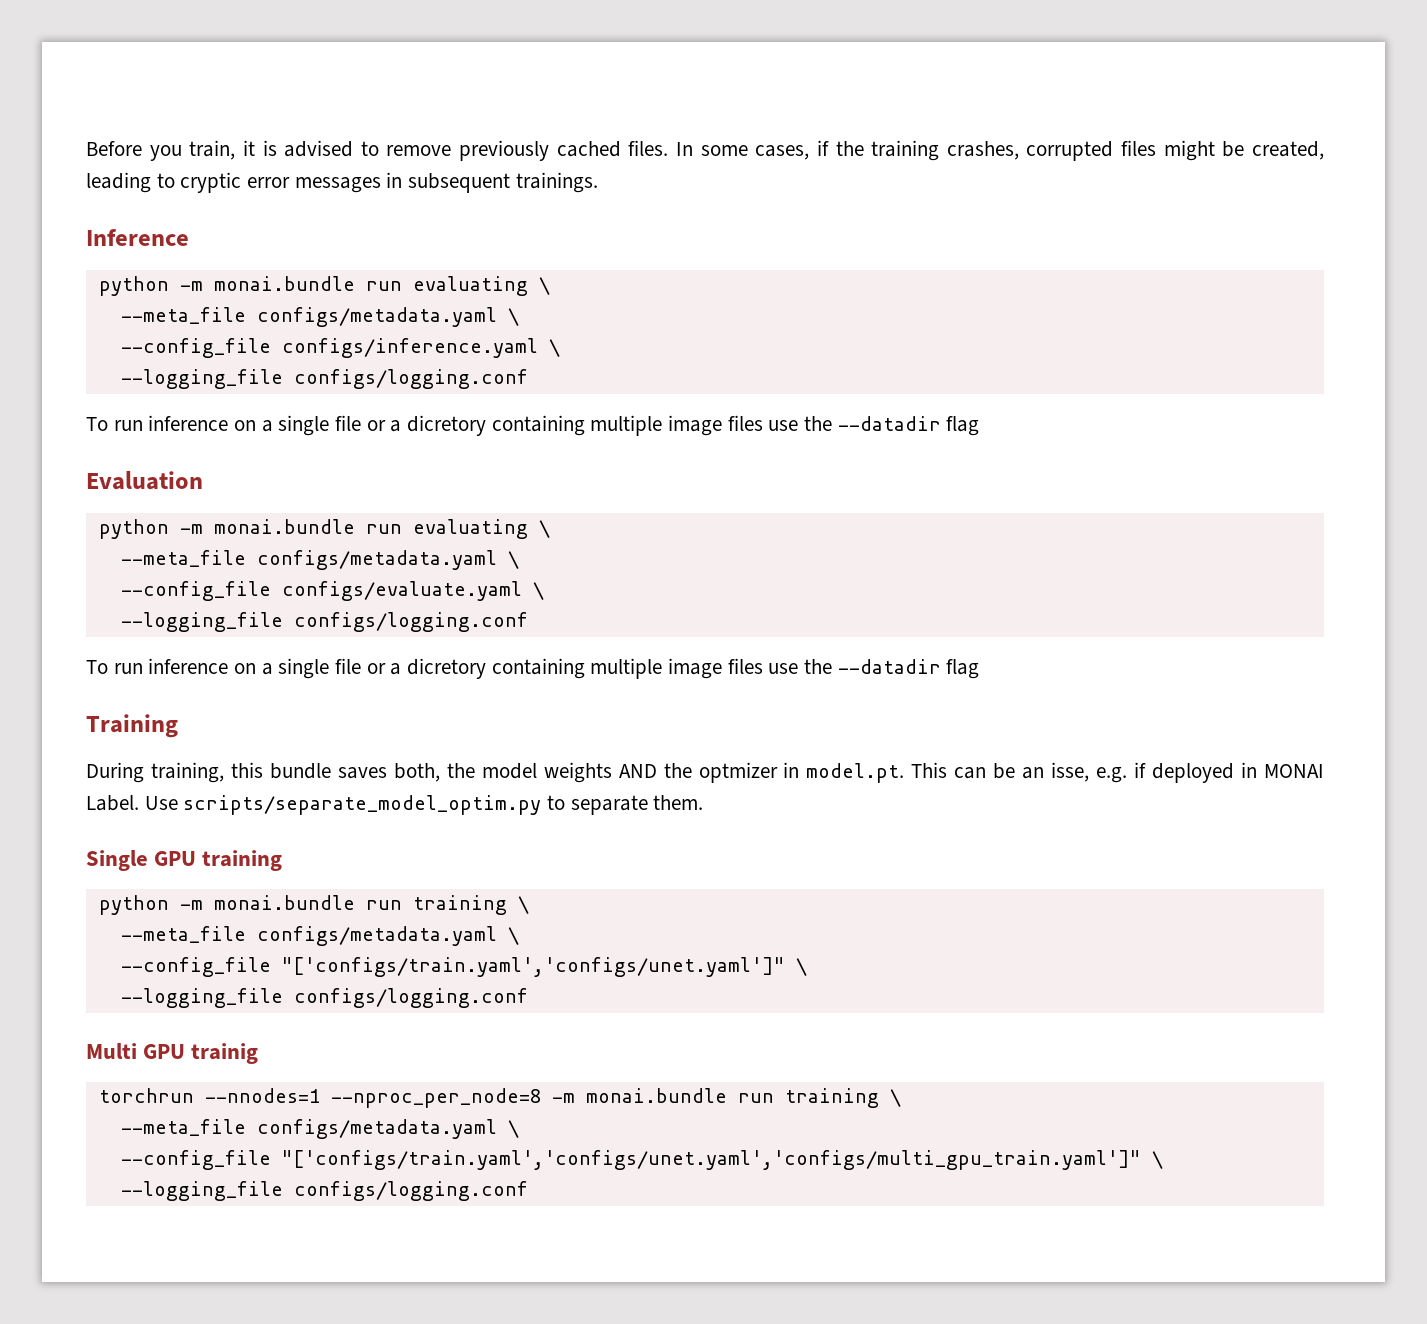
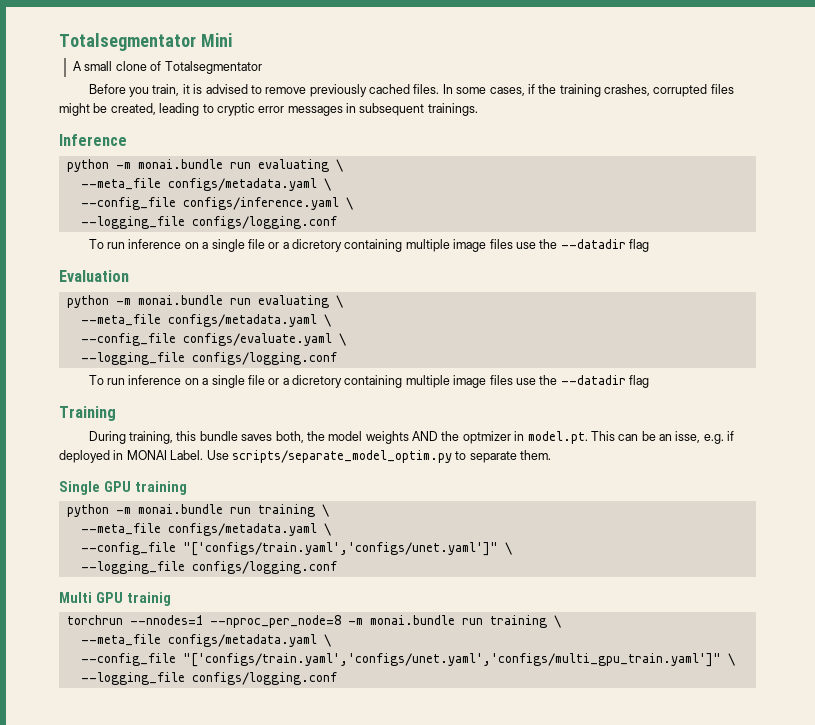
+ Totalsegmentator Mini
+ A small clone of Totalsegmentator

